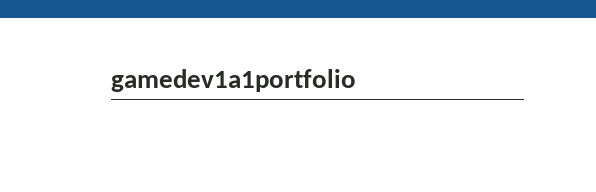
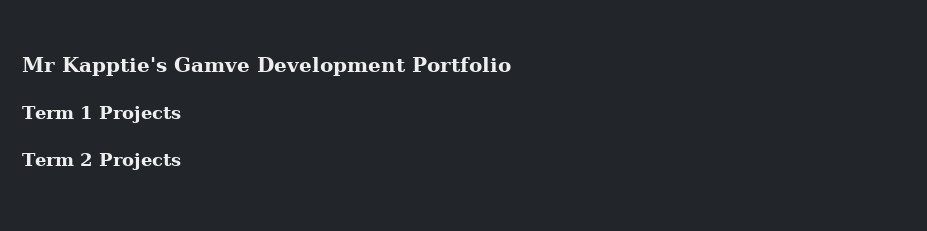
- gamedev1a1portfolio
+ Mr Kapptie's Gamve Development Portfolio
+ Term 1 Projects
+ Term 2 Projects

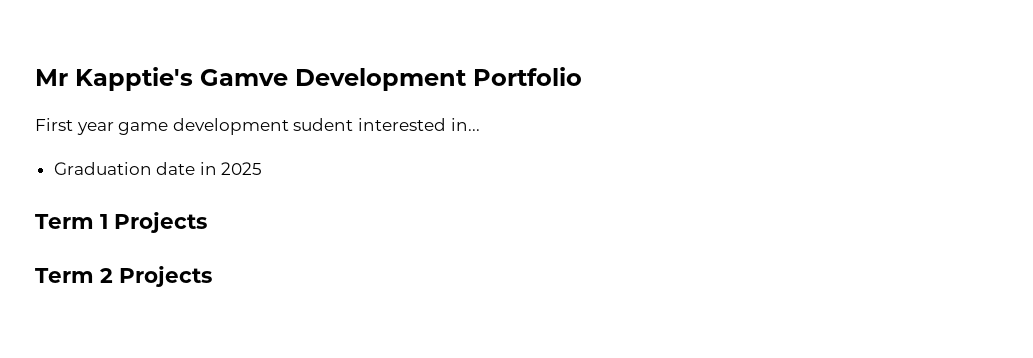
+ First year game development sudent interested in...
+ Graduation date in 2025

